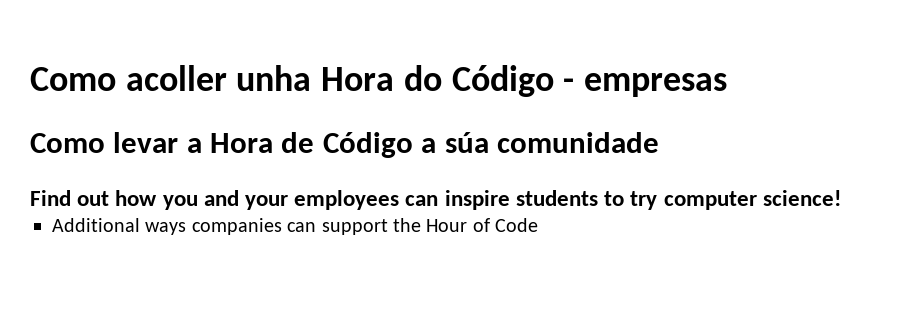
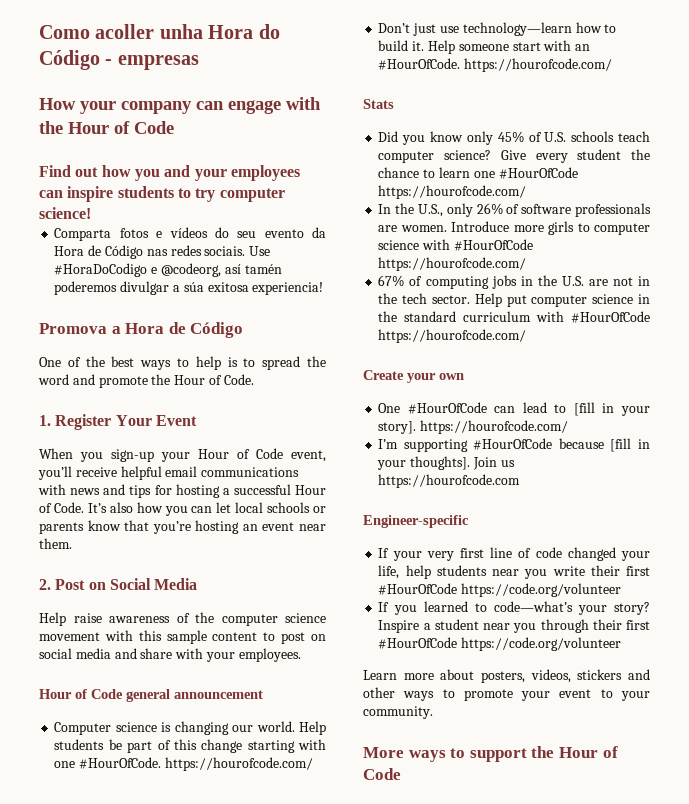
- Como levar a Hora de Código a súa comunidade
+ How your company can engage with the Hour of Code
- Additional ways companies can support the Hour of Code
+ Comparta fotos e vídeos do seu evento da Hora de Código nas redes sociais. Use #HoraDoCodigo e @codeorg, así tamén poderemos divulgar a súa exitosa experiencia!
+ Promova a Hora de Código
+ One of the best ways to help is to spread the word and promote the Hour of Code.
+ 1. Register Your Event
+ When you sign-up your Hour of Code event, you’ll receive helpful email communications with news and tips for hosting a successful Hour of Code. It’s also how you can let local schools or parents know that you’re hosting an event near them.
+ 2. Post on Social Media
+ Help raise awareness of the computer science movement with this sample content to post on social media and share with your employees.
+ Hour of Code general announcement
+ Computer science is changing our world. Help students be part of this change starting with one #HourOfCode. https://hourofcode.com/
+ Don’t just use technology—learn how to build it. Help someone start with an #HourOfCode. https://hourofcode.com/
+ Stats
+ Did you know only 45% of U.S. schools teach computer science? Give every student the chance to learn one #HourOfCode https://hourofcode.com/
+ In the U.S., only 26% of software professionals are women. Introduce more girls to computer science with #HourOfCode https://hourofcode.com/
+ 67% of computing jobs in the U.S. are not in the tech sector. Help put computer science in the standard curriculum with #HourOfCode https://hourofcode.com/
+ Create your own
+ One #HourOfCode can lead to [fill in your story]. https://hourofcode.com/
+ I’m supporting #HourOfCode because [fill in your thoughts]. Join us https://hourofcode.com
+ Engineer-specific
+ If your very first line of code changed your life, help students near you write their first #HourOfCode https://code.org/volunteer
+ If you learned to code—what’s your story? Inspire a student near you through their first #HourOfCode https://code.org/volunteer
+ Learn more about posters, videos, stickers and other ways to promote your event to your community.
+ More ways to support the Hour of Code

